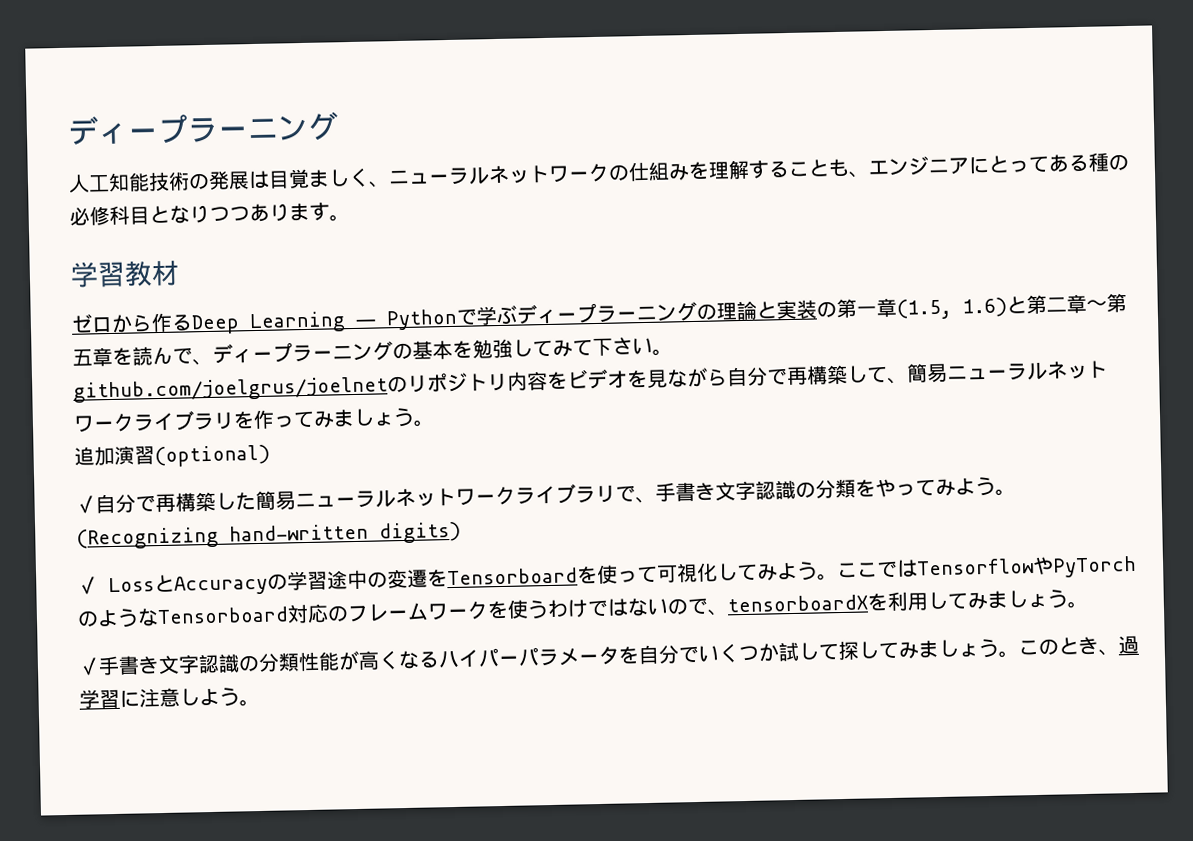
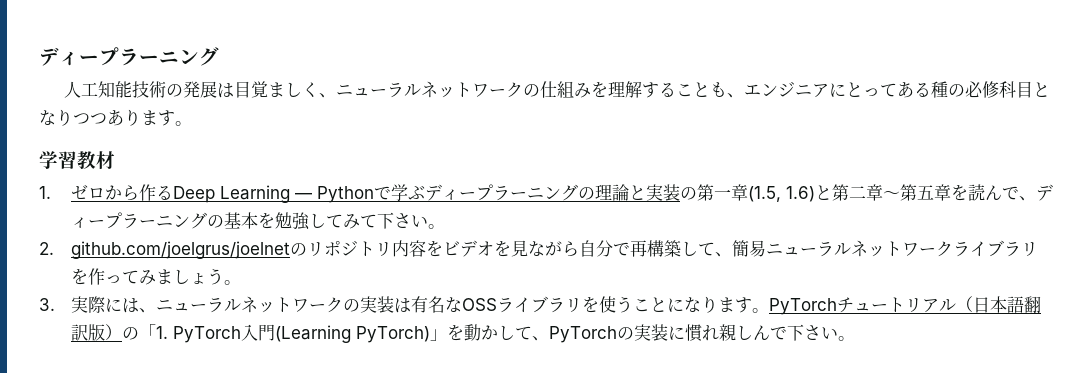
- ゼロから作るDeep Learning ― Pythonで学ぶディープラーニングの理論と実装の第一章(1.5, 1.6)と第二章〜第五章を読んで、ディープラーニングの基本を勉強してみて下さい。
+ 1.ゼロから作るDeep Learning ― Pythonで学ぶディープラーニングの理論と実装の第一章(1.5, 1.6)と第二章〜第五章を読んで、ディープラーニングの基本を勉強してみて下さい。
- github.com/joelgrus/joelnetのリポジトリ内容をビデオを見ながら自分で再構築して、簡易ニューラルネットワークライブラリを作ってみましょう。
+ 2. github.com/joelgrus/joelnetのリポジトリ内容をビデオを見ながら自分で再構築して、簡易ニューラルネットワークライブラリを作ってみましょう。
- 追加演習(optional)
- ✓自分で再構築した簡易ニューラルネットワークライブラリで、手書き文字認識の分類をやってみよう。(Recognizing hand-written digits)
- ✓ LossとAccuracyの学習途中の変遷をTensorboardを使って可視化してみよう。ここではTensorflowやPyTorchのようなTensorboard対応のフレームワークを使うわけではないので、tensorboardXを利用してみましょう。
- ✓手書き文字認識の分類性能が高くなるハイパーパラメータを自分でいくつか試して探してみましょう。このとき、過学習に注意しよう。
+ 3.実際には、ニューラルネットワークの実装は有名なOSSライブラリを使うことになります。PyTorchチュートリアル（日本語翻訳版）の「1. PyTorch入門(Learning PyTorch)」を動かして、PyTorchの実装に慣れ親しんで下さい。

